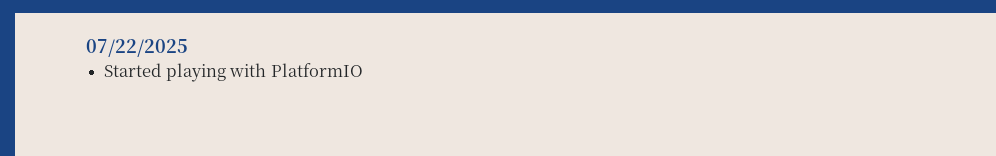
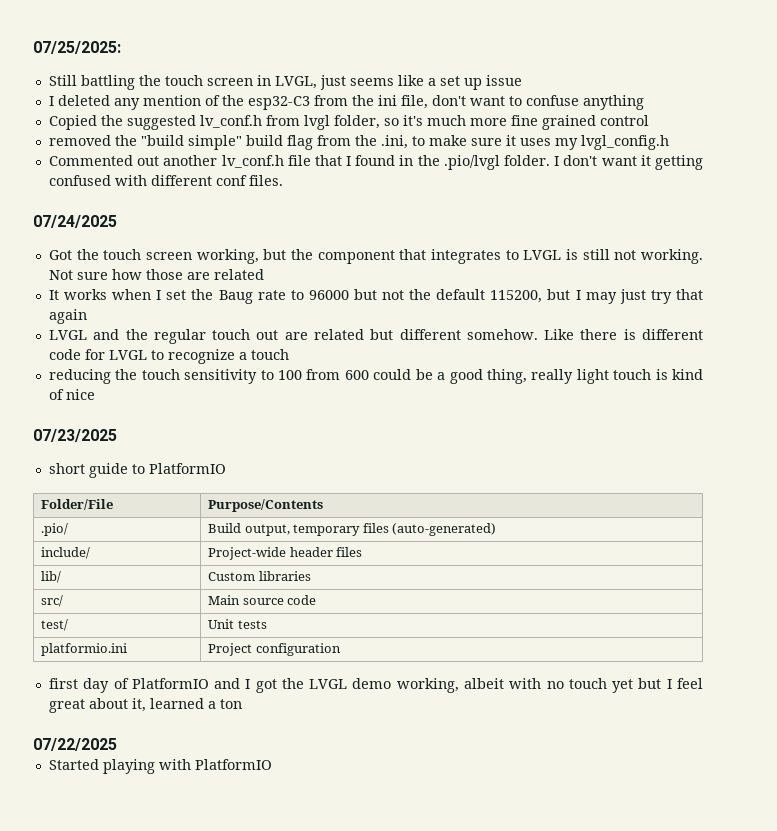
+ 07/25/2025:
+ Still battling the touch screen in LVGL, just seems like a set up issue
+ I deleted any mention of the esp32-C3 from the ini file, don't want to confuse anything
+ Copied the suggested lv_conf.h from lvgl folder, so it's much more fine grained control
+ removed the "build simple" build flag from the .ini, to make sure it uses my lvgl_config.h
+ Commented out another lv_conf.h file that I found in the .pio/lvgl folder. I don't want it getting confused with different conf files.
+ 07/24/2025
+ Got the touch screen working, but the component that integrates to LVGL is still not working. Not sure how those are related
+ It works when I set the Baug rate to 96000 but not the default 115200, but I may just try that again
+ LVGL and the regular touch out are related but different somehow. Like there is different code for LVGL to recognize a touch
+ reducing the touch sensitivity to 100 from 600 could be a good thing, really light touch is kind of nice
+ 07/23/2025
+ short guide to PlatformIO
+ Folder/File | Purpose/Contents
+ .pio/ | Build output, temporary files (auto-generated)
+ include/ | Project-wide header files
+ lib/ | Custom libraries
+ src/ | Main source code
+ test/ | Unit tests
+ platformio.ini | Project configuration
+ first day of PlatformIO and I got the LVGL demo working, albeit with no touch yet but I feel great about it, learned a ton

